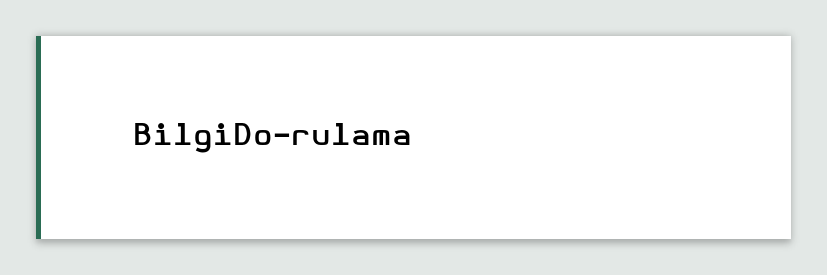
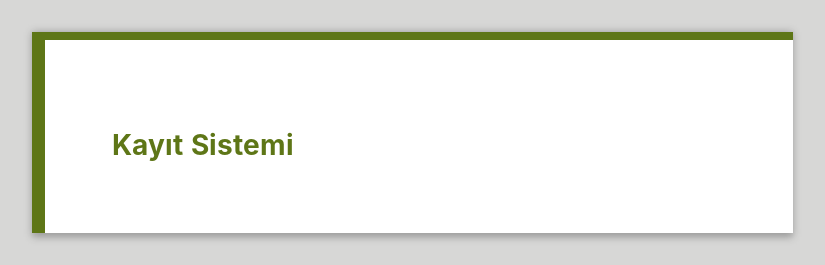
- BilgiDo-rulama
+ Kayıt Sistemi

